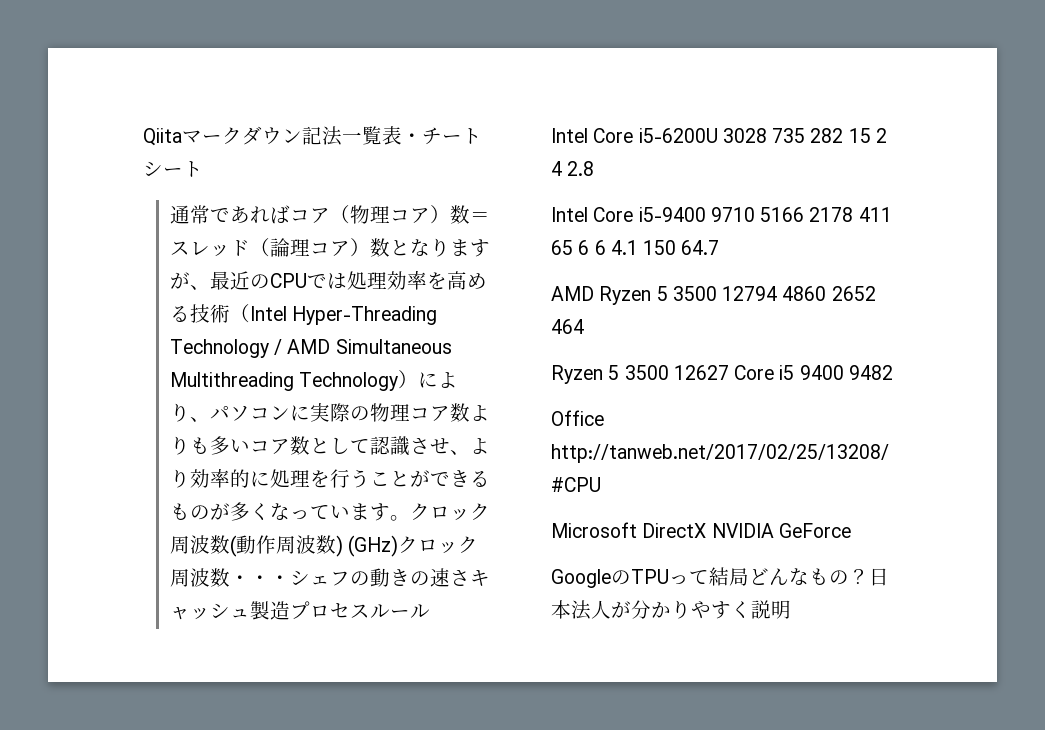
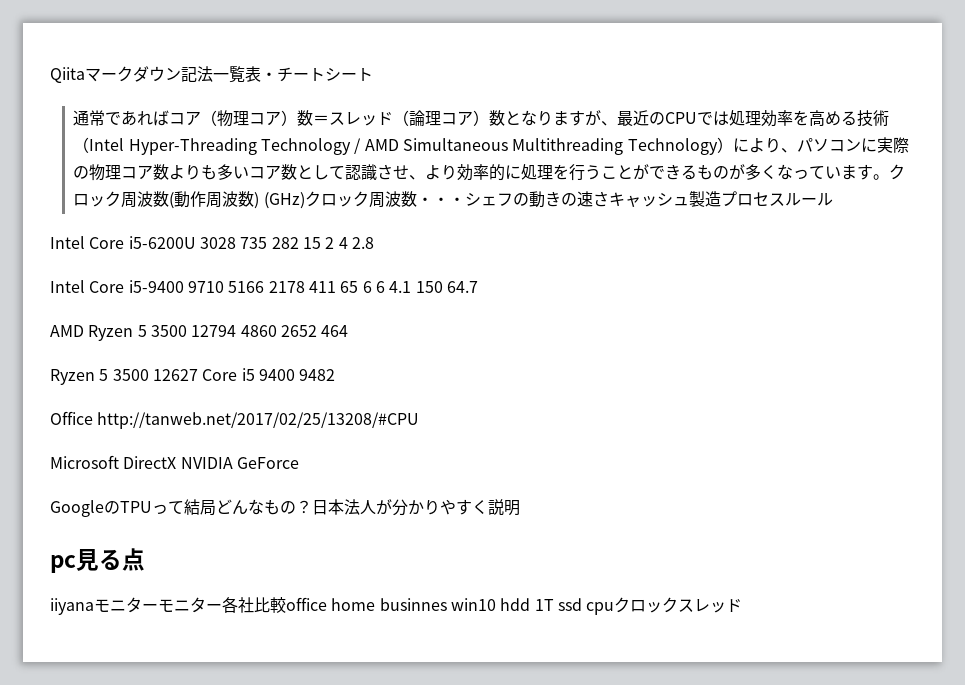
+ pc見る点
+ iiyanaモニターモニター各社比較office home businnes win10 hdd 1T ssd cpuクロックスレッド

